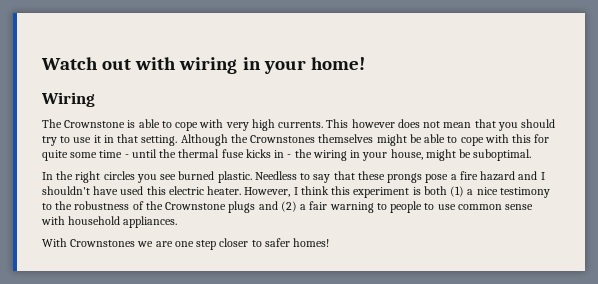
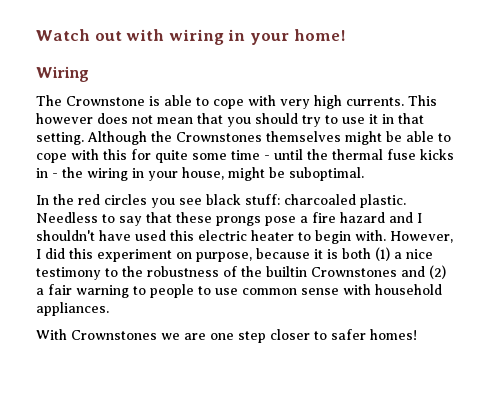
- In the right circles you see burned plastic.
+ In the red circles you see black stuff: charcoaled plastic.
- Needless to say that these prongs pose a fire hazard and I shouldn't have used this electric heater.
+ Needless to say that these prongs pose a fire hazard and I shouldn't have used this electric heater to begin with.
- However, I think this experiment is both (1) a nice testimony to the robustness of the Crownstone plugs and (2) a fair warning to people to use common sense with household appliances.
+ However, I did this experiment on purpose, because it is both (1) a nice testimony to the robustness of the builtin Crownstones and (2) a fair warning to people to use common sense with household appliances.

